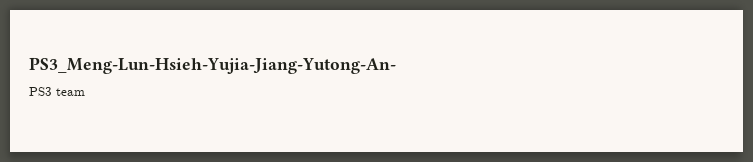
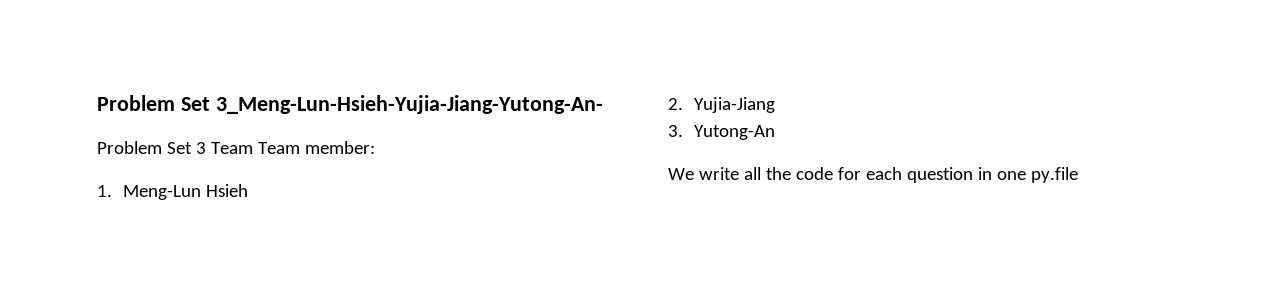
- PS3_Meng-Lun-Hsieh-Yujia-Jiang-Yutong-An-
- PS3 team
+ Problem Set 3_Meng-Lun-Hsieh-Yujia-Jiang-Yutong-An-
+ Problem Set 3 Team Team member:
+ 1. Meng-Lun Hsieh
+ 2. Yujia-Jiang
+ 3. Yutong-An
+ We write all the code for each question in one py.file

